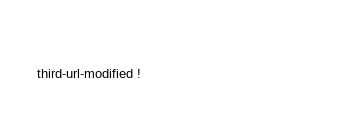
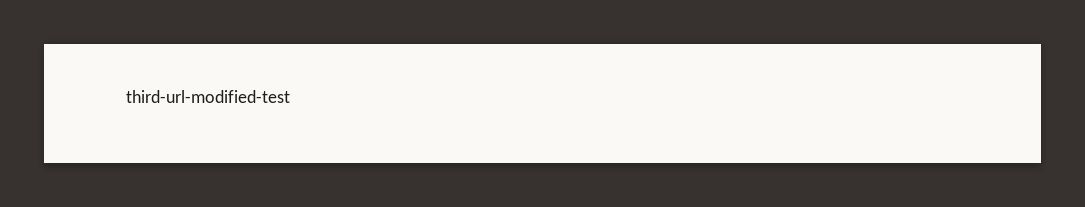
- third-url-modified !
+ third-url-modified-test

